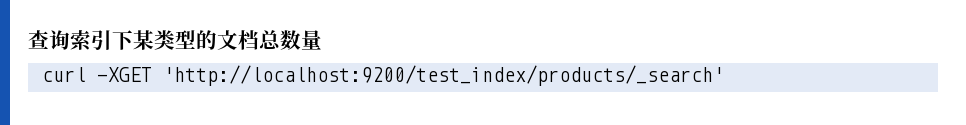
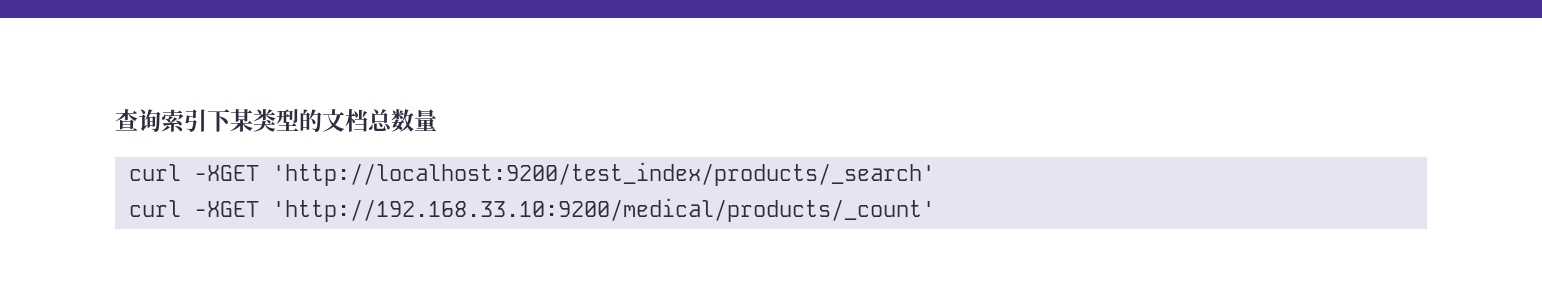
+ curl -XGET 'http://192.168.33.10:9200/medical/products/_count'

